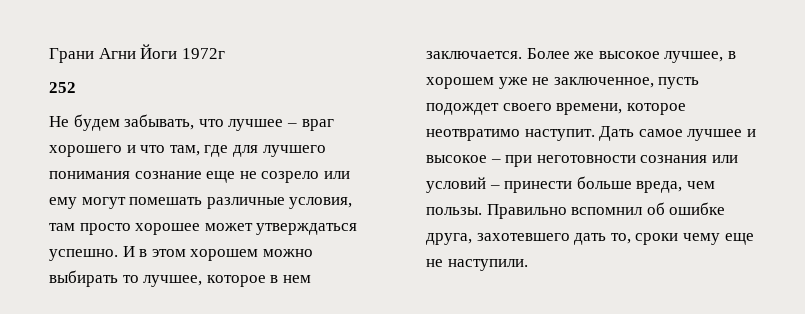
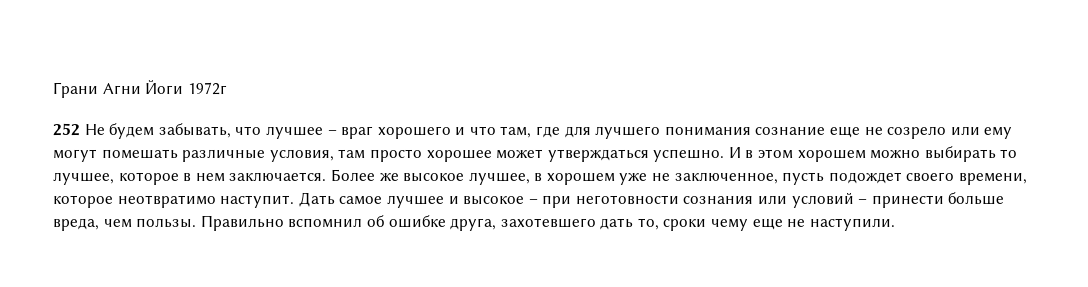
- 252
- Не будем забывать, что лучшее – враг хорошего и что там, где для лучшего понимания сознание еще не созрело или ему могут помешать различные условия, там просто хорошее может утверждаться успешно.
+ 252 Не будем забывать, что лучшее – враг хорошего и что там, где для лучшего понимания сознание еще не созрело или ему могут помешать различные условия, там просто хорошее может утверждаться успешно.

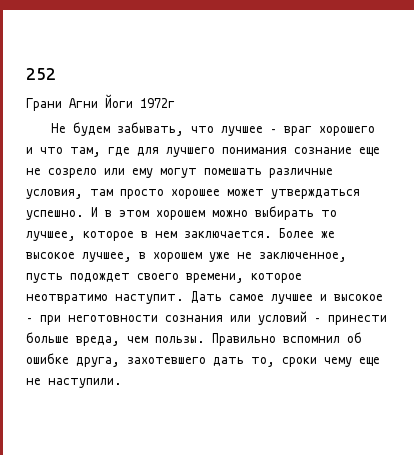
+ 252
- 252 Не будем забывать, что лучшее – враг хорошего и что там, где для лучшего понимания сознание еще не созрело или ему могут помешать различные условия, там просто хорошее может утверждаться успешно.
+ Не будем забывать, что лучшее – враг хорошего и что там, где для лучшего понимания сознание еще не созрело или ему могут помешать различные условия, там просто хорошее может утверждаться успешно.

